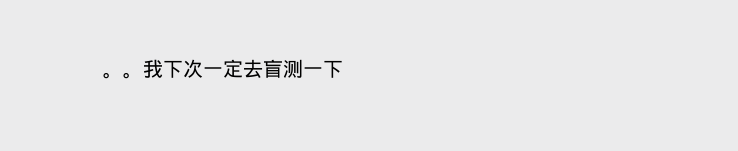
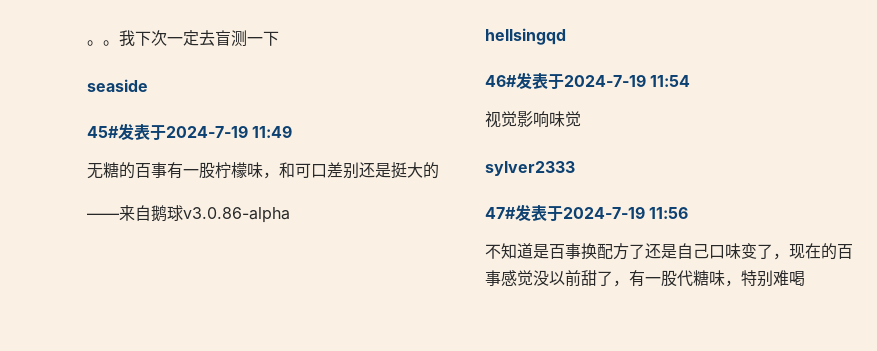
+ seaside
+ 45#发表于2024-7-19 11:49
+ 无糖的百事有一股柠檬味，和可口差别还是挺大的
+ ——来自鹅球v3.0.86-alpha
+ hellsingqd
+ 46#发表于2024-7-19 11:54
+ 视觉影响味觉
+ sylver2333
+ 47#发表于2024-7-19 11:56
+ 不知道是百事换配方了还是自己口味变了，现在的百事感觉没以前甜了，有一股代糖味，特别难喝

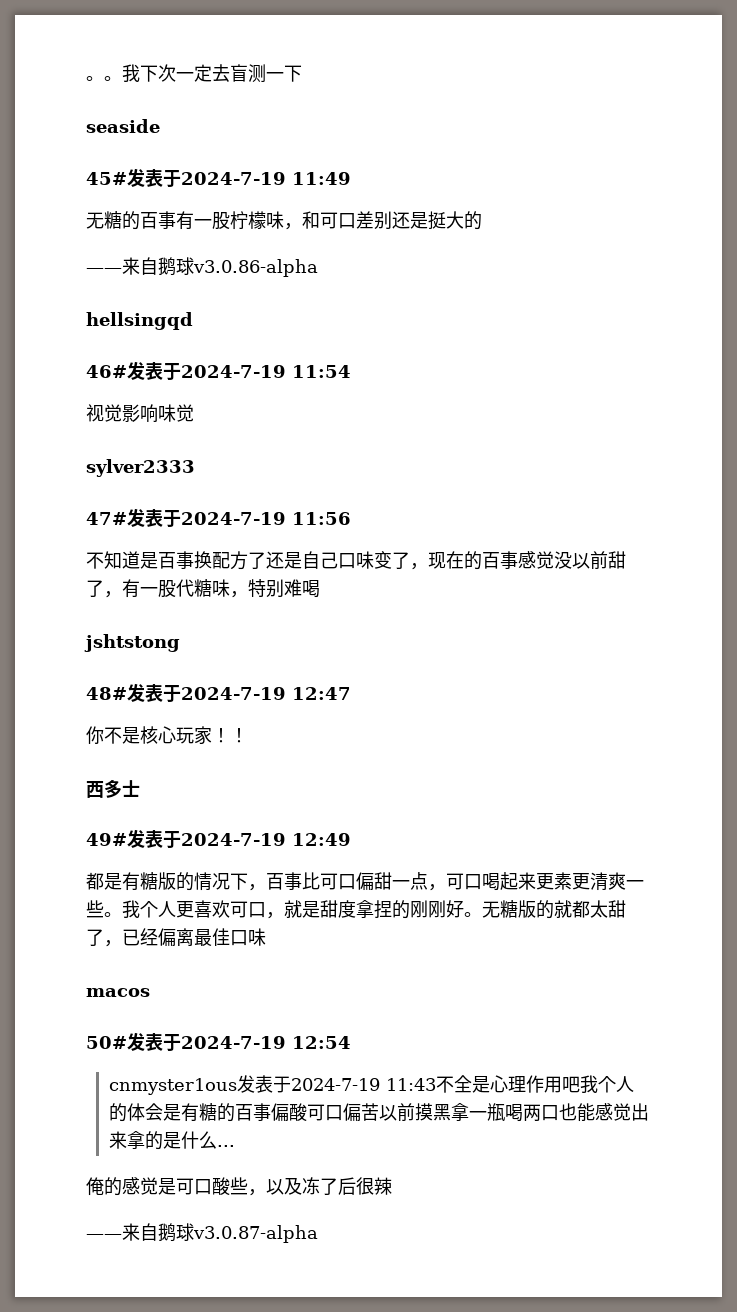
+ jshtstong
+ 48#发表于2024-7-19 12:47
+ 你不是核心玩家！！
+ 西多士
+ 49#发表于2024-7-19 12:49
+ 都是有糖版的情况下，百事比可口偏甜一点，可口喝起来更素更清爽一些。我个人更喜欢可口，就是甜度拿捏的刚刚好。无糖版的就都太甜了，已经偏离最佳口味
+ macos
+ 50#发表于2024-7-19 12:54
+ cnmyster1ous发表于2024-7-19 11:43不全是心理作用吧我个人的体会是有糖的百事偏酸可口偏苦以前摸黑拿一瓶喝两口也能感觉出来拿的是什么...
+ 俺的感觉是可口酸些，以及冻了后很辣
+ ——来自鹅球v3.0.87-alpha

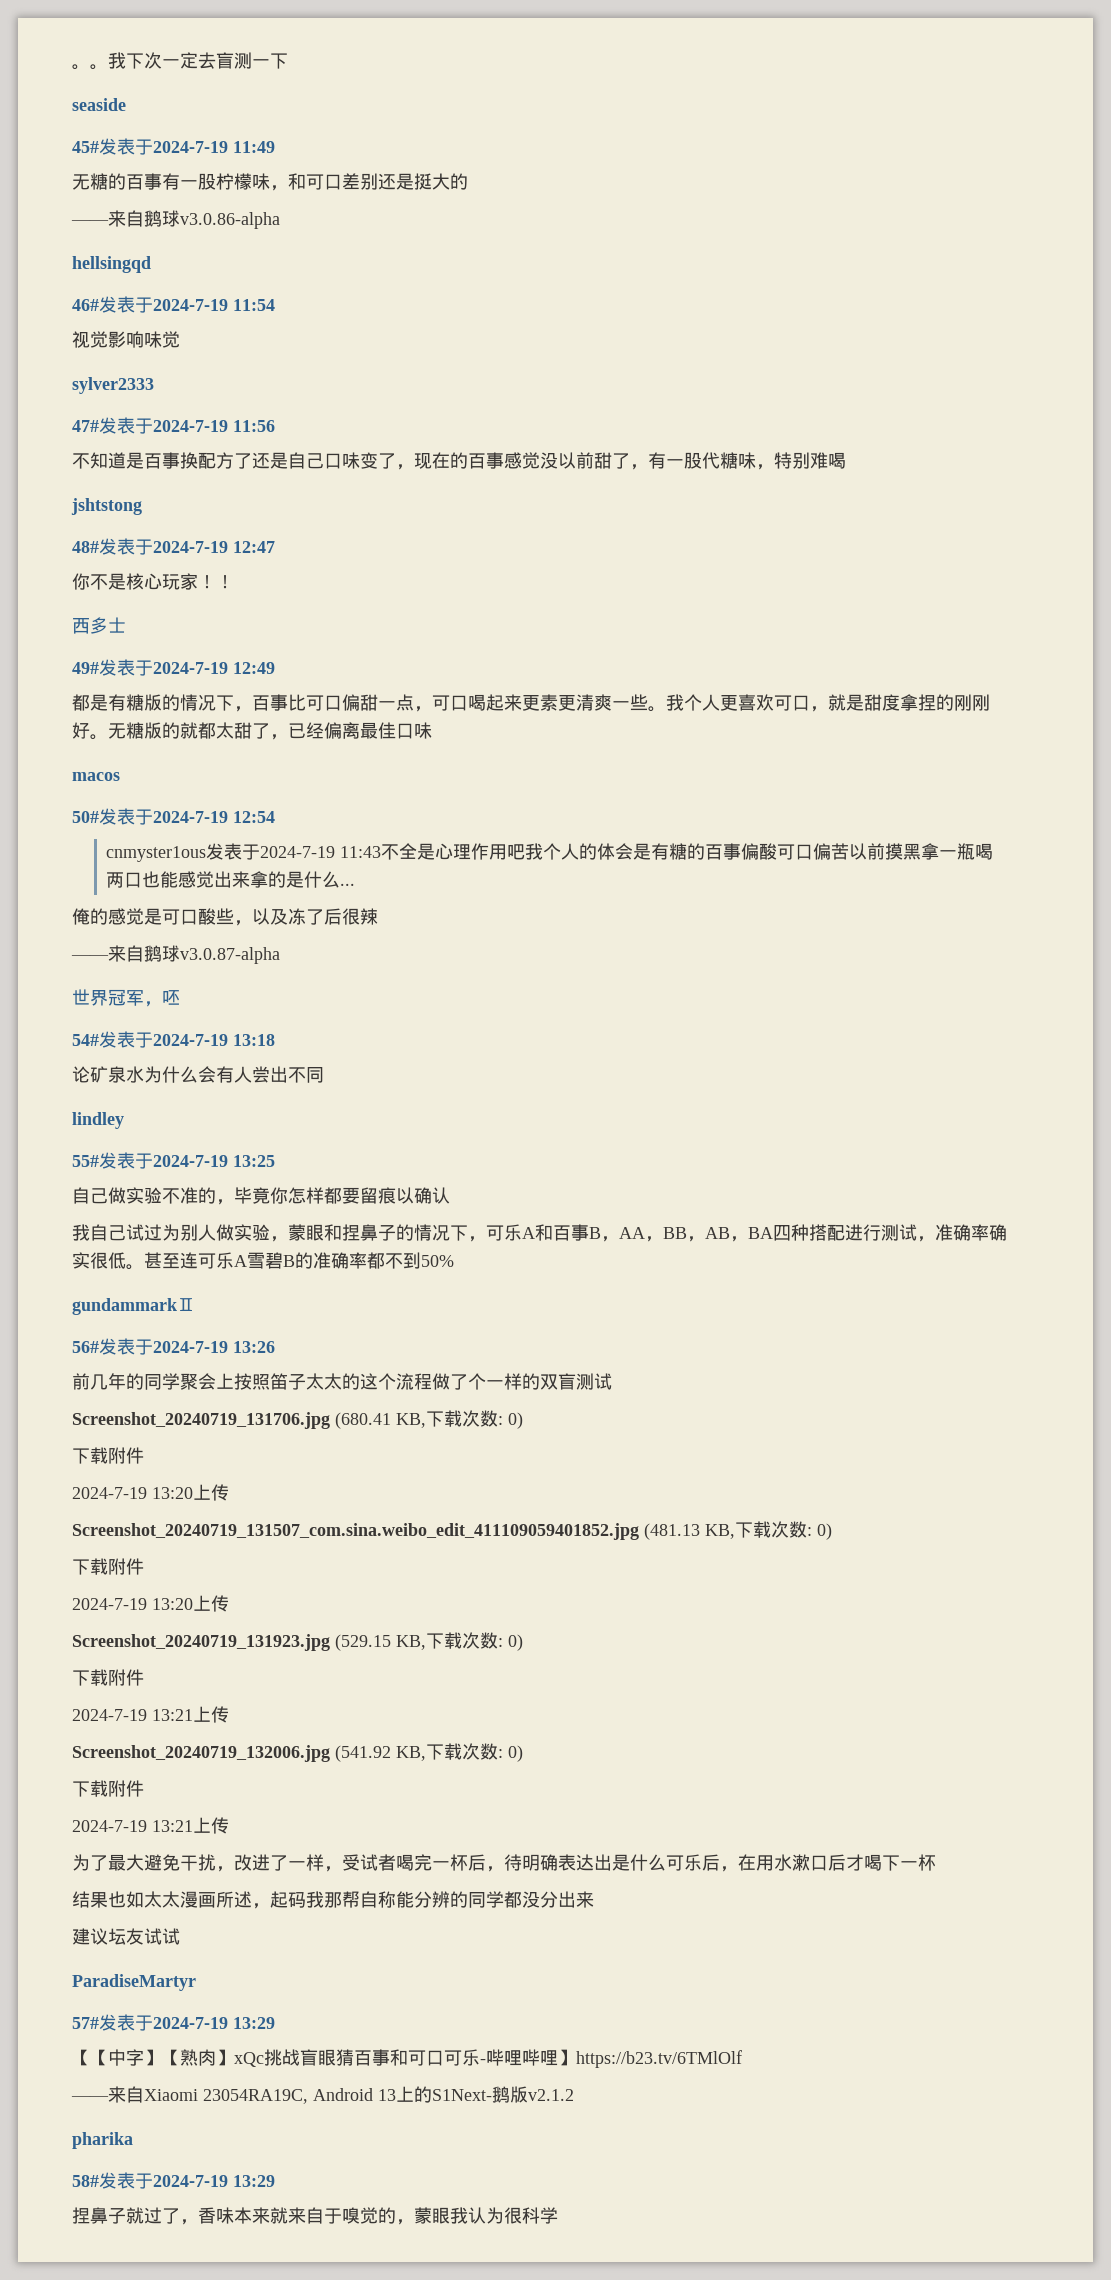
+ 世界冠军，呸
+ 54#发表于2024-7-19 13:18
+ 论矿泉水为什么会有人尝出不同
+ lindley
+ 55#发表于2024-7-19 13:25
+ 自己做实验不准的，毕竟你怎样都要留痕以确认
+ 我自己试过为别人做实验，蒙眼和捏鼻子的情况下，可乐A和百事B，AA，BB，AB，BA四种搭配进行测试，准确率确实很低。甚至连可乐A雪碧B的准确率都不到50%
+ gundammarkⅡ
+ 56#发表于2024-7-19 13:26
+ 前几年的同学聚会上按照笛子太太的这个流程做了个一样的双盲测试
+ Screenshot_20240719_131706.jpg (680.41 KB,下载次数: 0)
+ 下载附件
+ 2024-7-19 13:20上传
+ Screenshot_20240719_131507_com.sina.weibo_edit_411109059401852.jpg (481.13 KB,下载次数: 0)
+ 下载附件
+ 2024-7-19 13:20上传
+ Screenshot_20240719_131923.jpg (529.15 KB,下载次数: 0)
+ 下载附件
+ 2024-7-19 13:21上传
+ Screenshot_20240719_132006.jpg (541.92 KB,下载次数: 0)
+ 下载附件
+ 2024-7-19 13:21上传
+ 为了最大避免干扰，改进了一样，受试者喝完一杯后，待明确表达出是什么可乐后，在用水漱口后才喝下一杯
+ 结果也如太太漫画所述，起码我那帮自称能分辨的同学都没分出来
+ 建议坛友试试
+ ParadiseMartyr
+ 57#发表于2024-7-19 13:29
+ 【【中字】【熟肉】xQc挑战盲眼猜百事和可口可乐-哔哩哔哩】https://b23.tv/6TMlOlf
+ ——来自Xiaomi 23054RA19C, Android 13上的S1Next-鹅版v2.1.2
+ pharika
+ 58#发表于2024-7-19 13:29
+ 捏鼻子就过了，香味本来就来自于嗅觉的，蒙眼我认为很科学

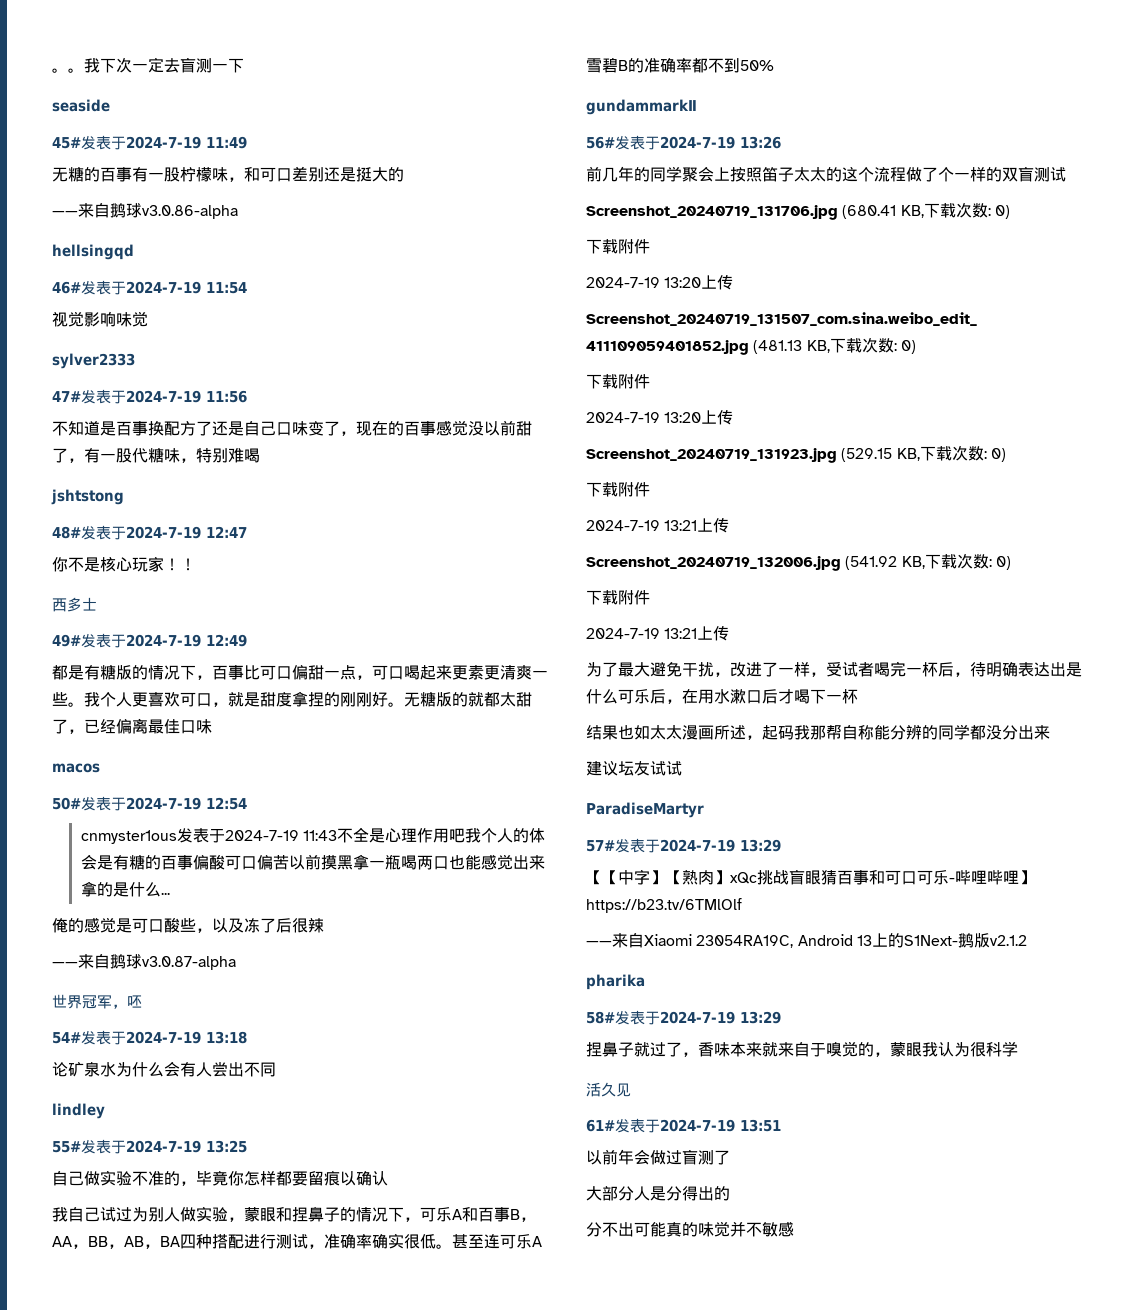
+ 活久见
+ 61#发表于2024-7-19 13:51
+ 以前年会做过盲测了
+ 大部分人是分得出的
+ 分不出可能真的味觉并不敏感

